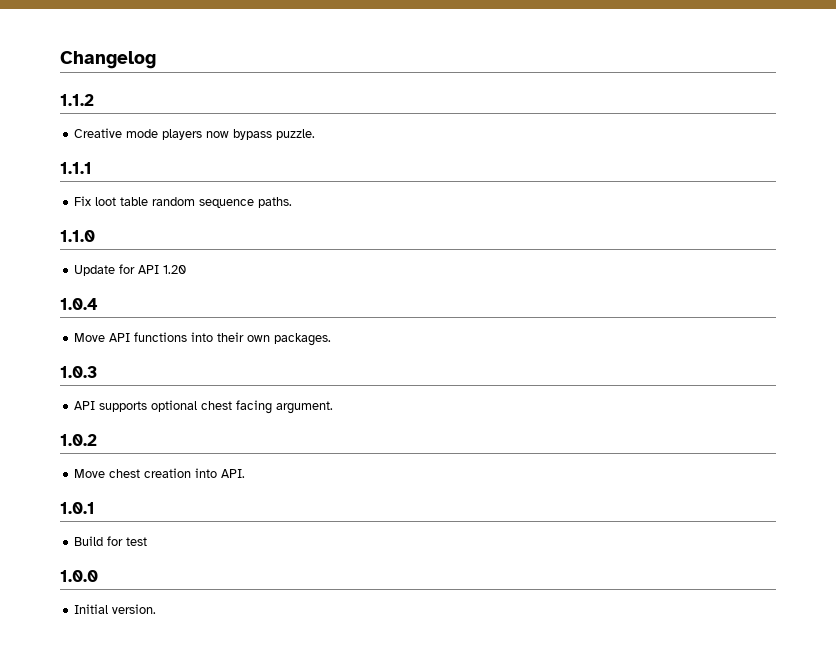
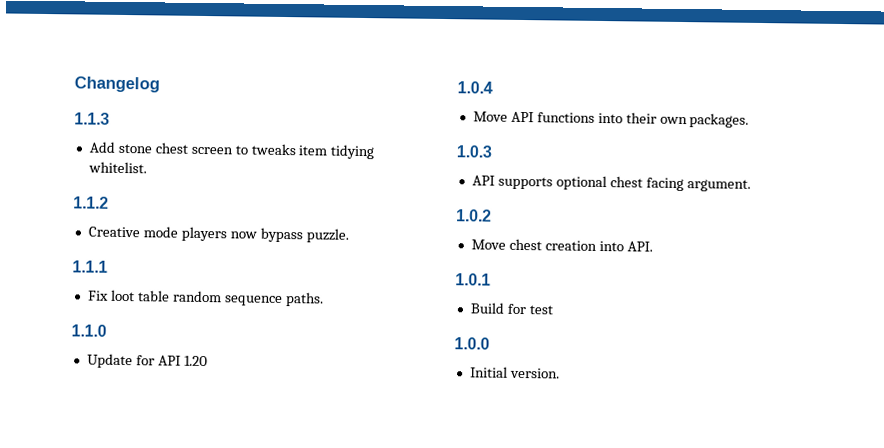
+ 1.1.3
+ Add stone chest screen to tweaks item tidying whitelist.

